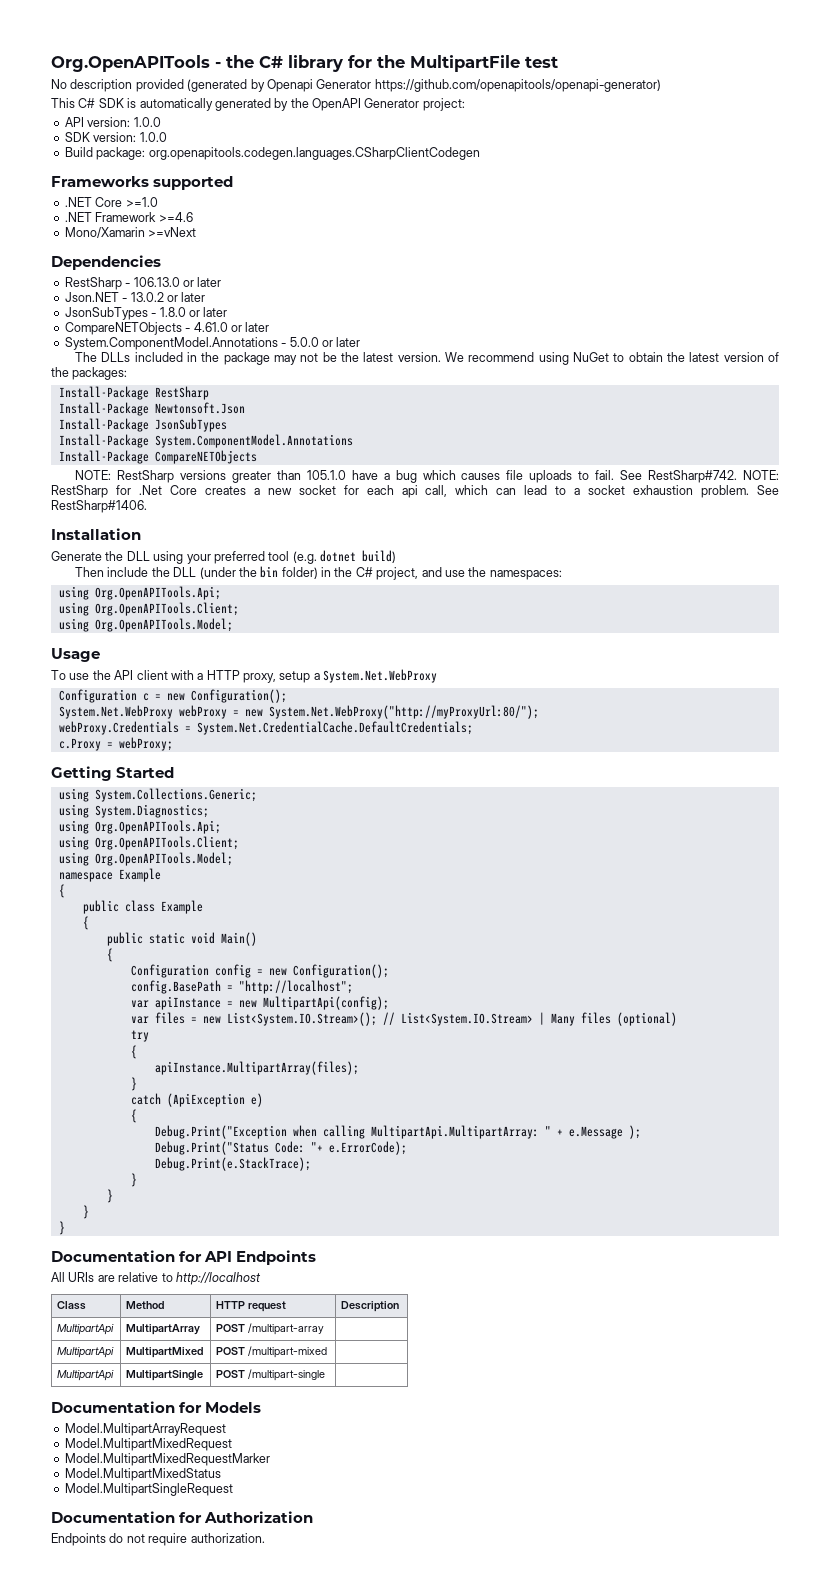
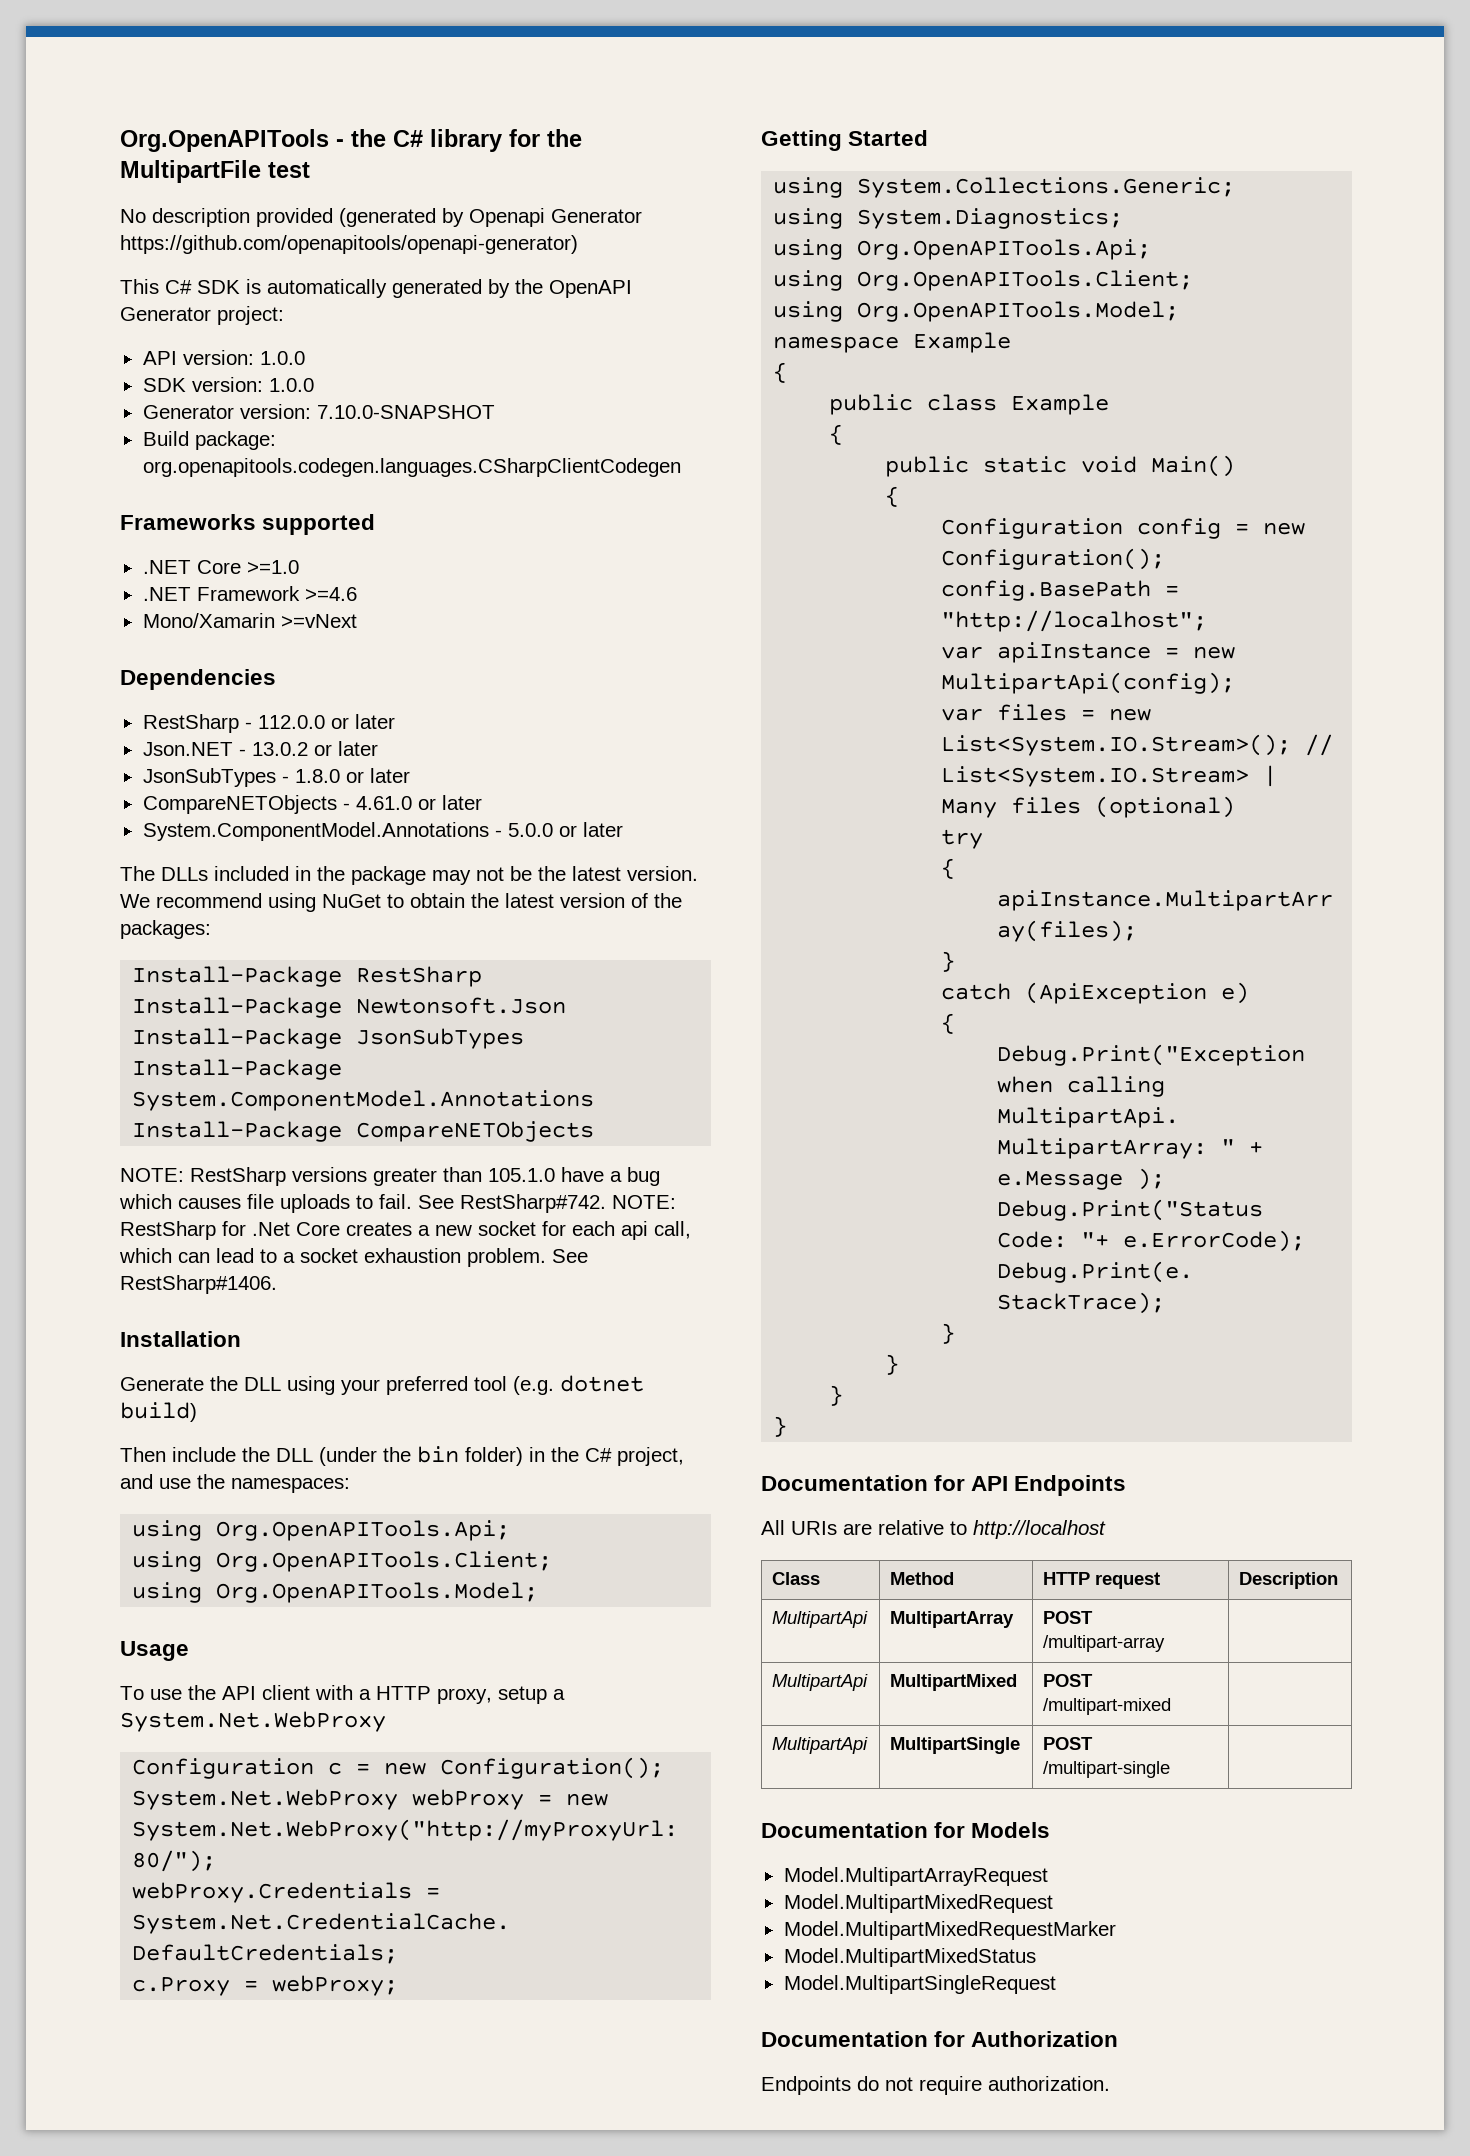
+ Generator version: 7.10.0-SNAPSHOT
- RestSharp - 106.13.0 or later
+ RestSharp - 112.0.0 or later

